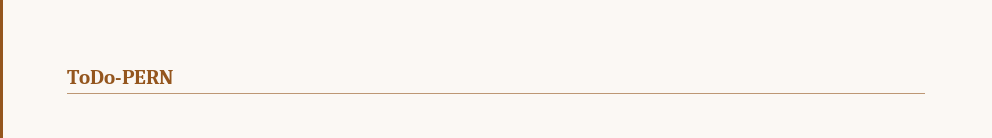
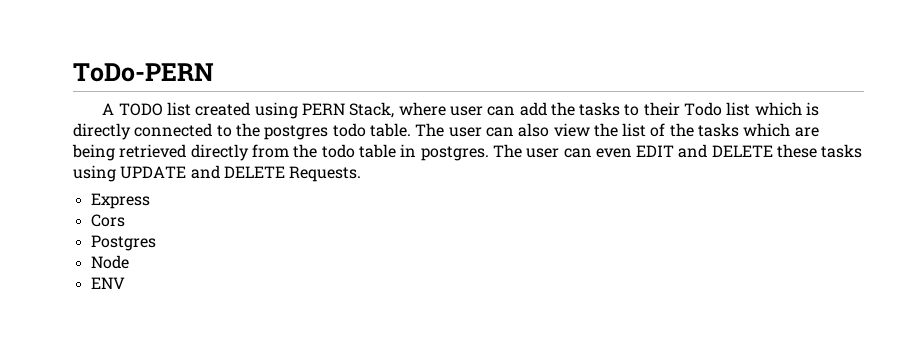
+ A TODO list created using PERN Stack, where user can add the tasks to their Todo list which is directly connected to the postgres todo table. The user can also view the list of the tasks which are being retrieved directly from the todo table in postgres. The user can even EDIT and DELETE these tasks using UPDATE and DELETE Requests.
+ Express
+ Cors
+ Postgres
+ Node
+ ENV

